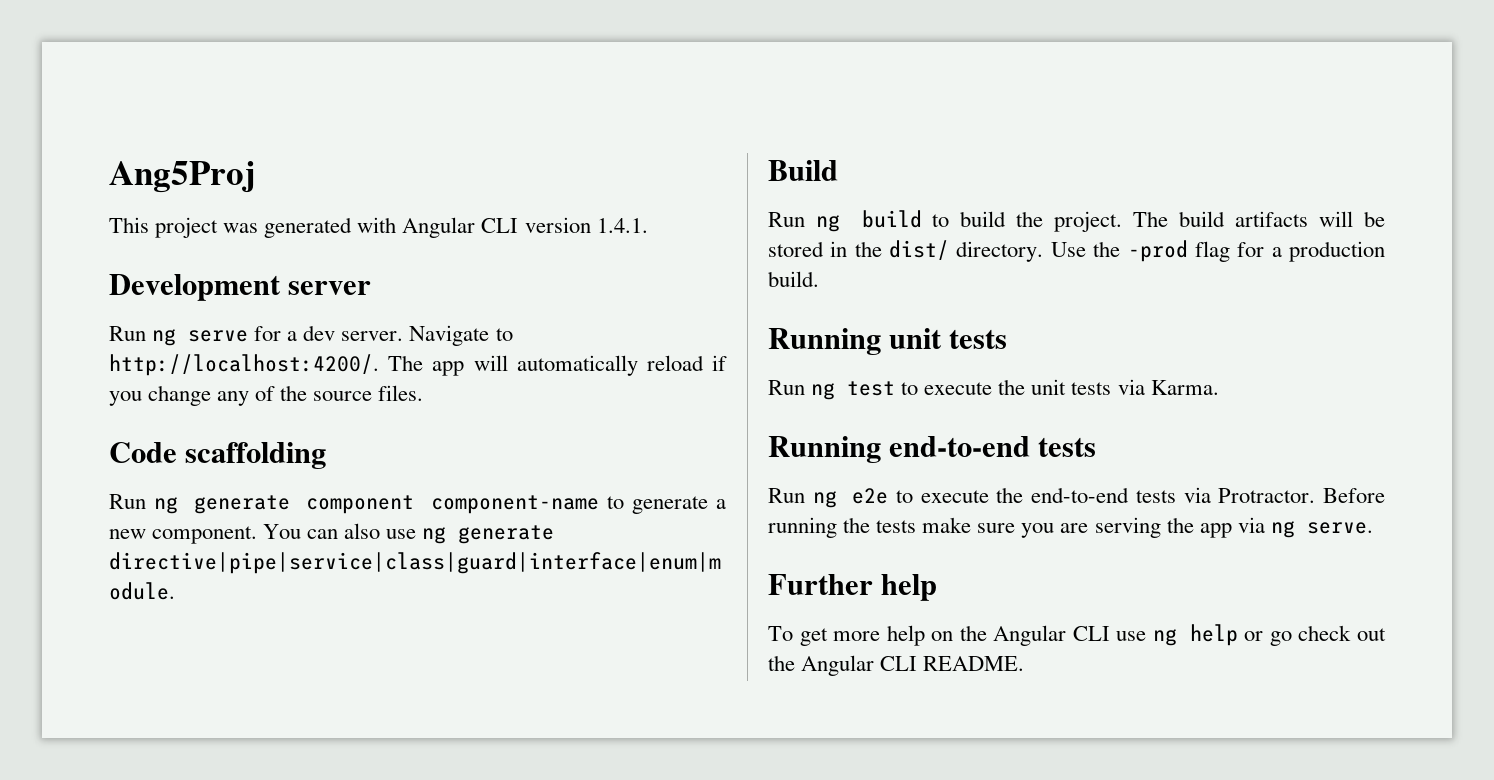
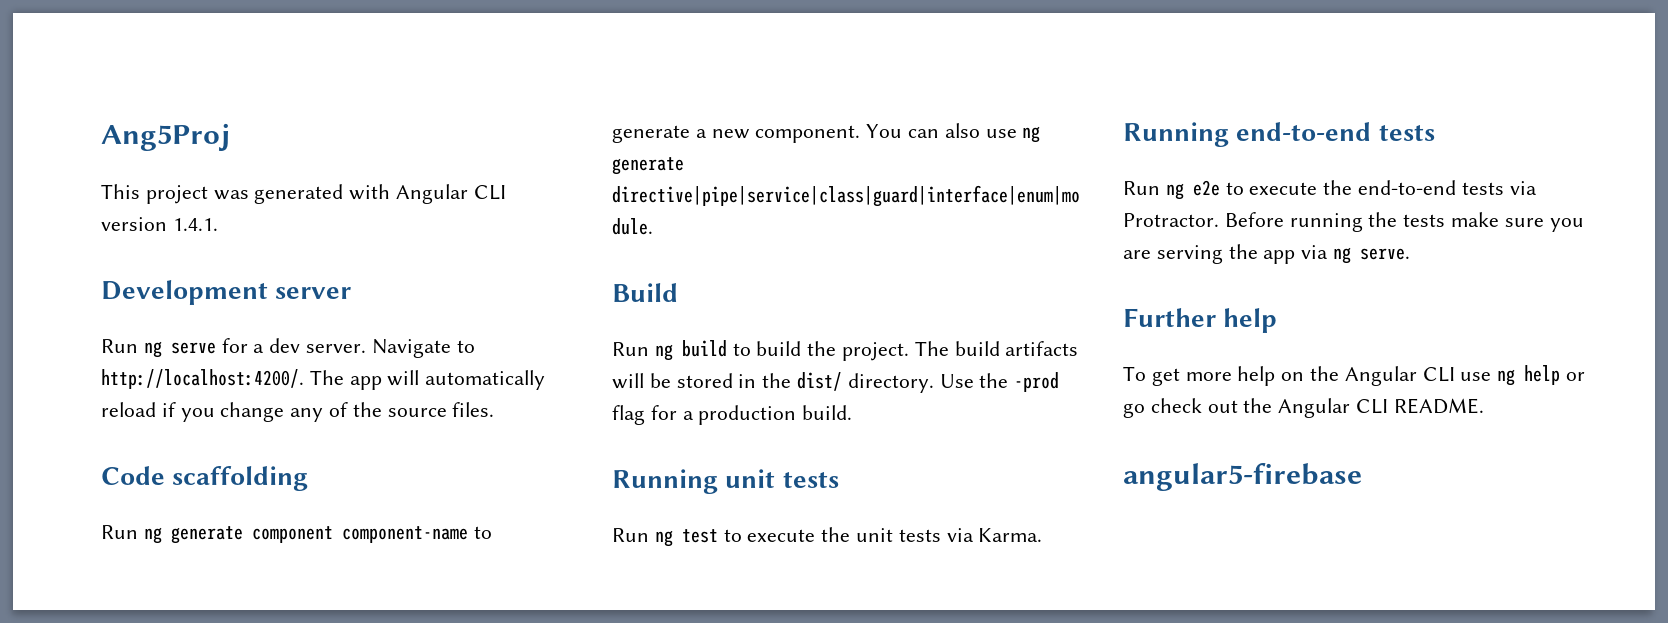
+ angular5-firebase

